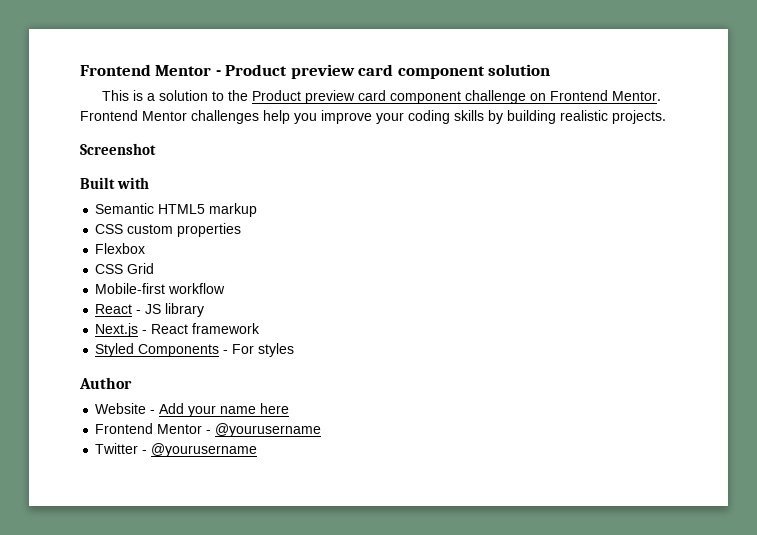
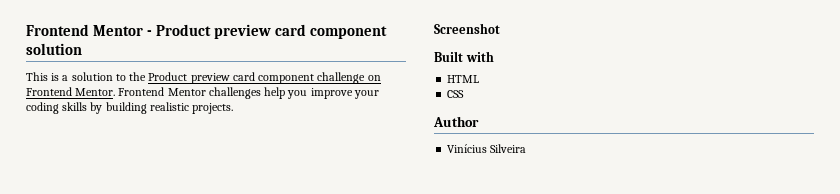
- Semantic HTML5 markup
- CSS custom properties
- Flexbox
- CSS Grid
- Mobile-first workflow
- React - JS library
- Next.js - React framework
- Styled Components - For styles
+ HTML
+ CSS
  Author
- Website - Add your name here
- Frontend Mentor - @yourusername
- Twitter - @yourusername
+ Vinícius Silveira

